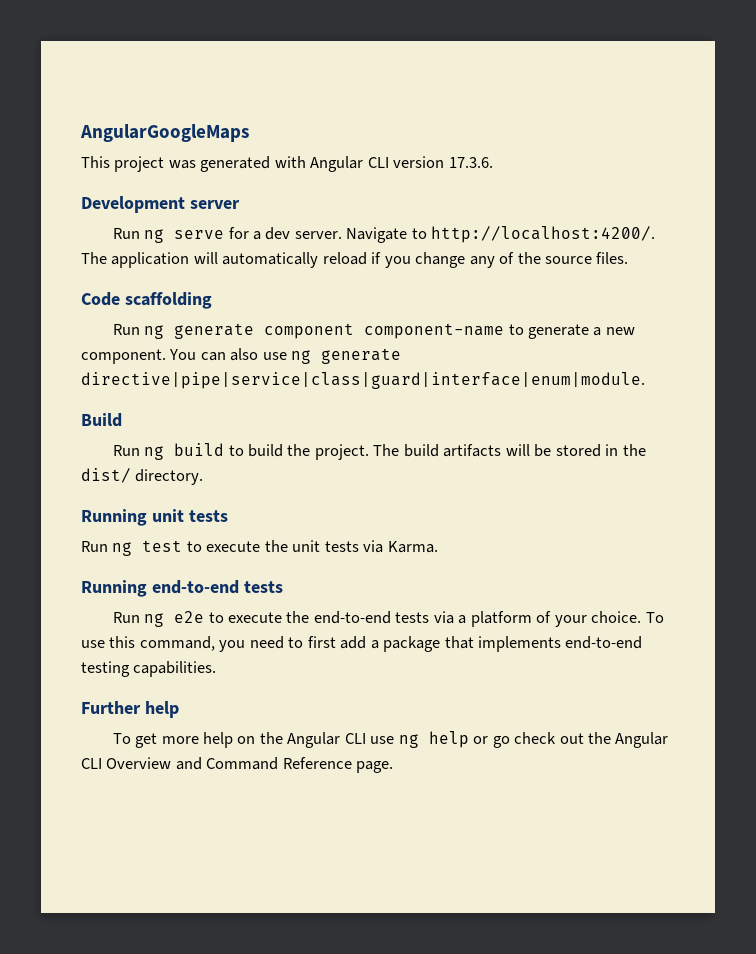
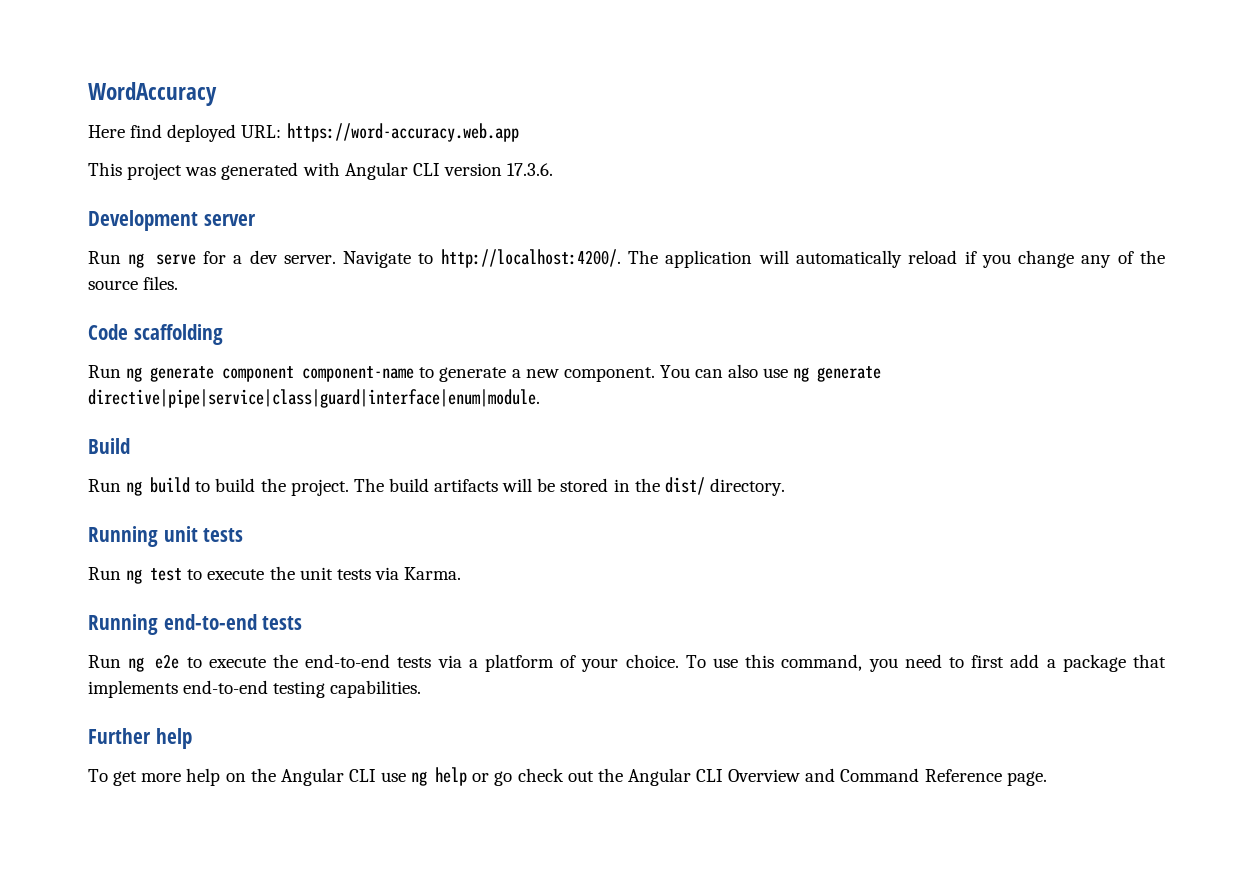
- AngularGoogleMaps
+ WordAccuracy
+ Here find deployed URL: https://word-accuracy.web.app

